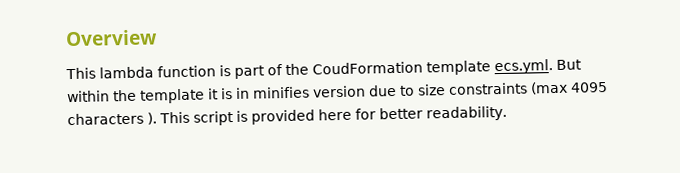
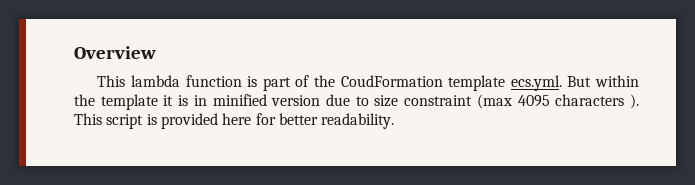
- This lambda function is part of the CoudFormation template ecs.yml. But within the template it is in minifies version due to size constraints (max 4095 characters ).
+ This lambda function is part of the CoudFormation template ecs.yml. But within the template it is in minified version due to size constraint (max 4095 characters ).

